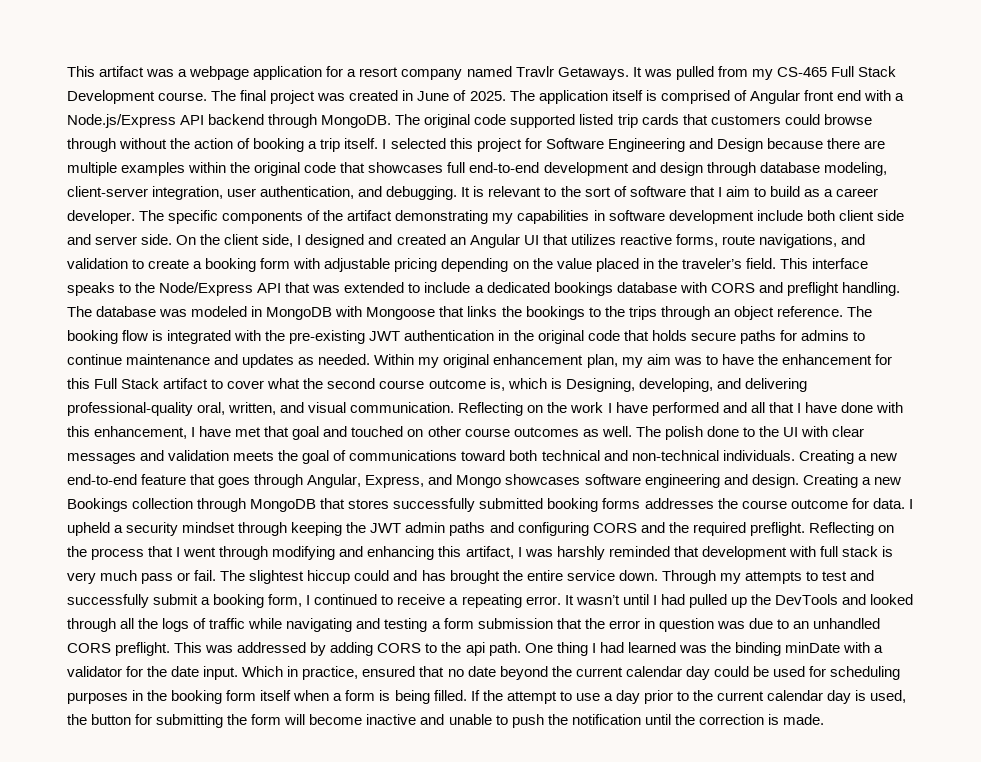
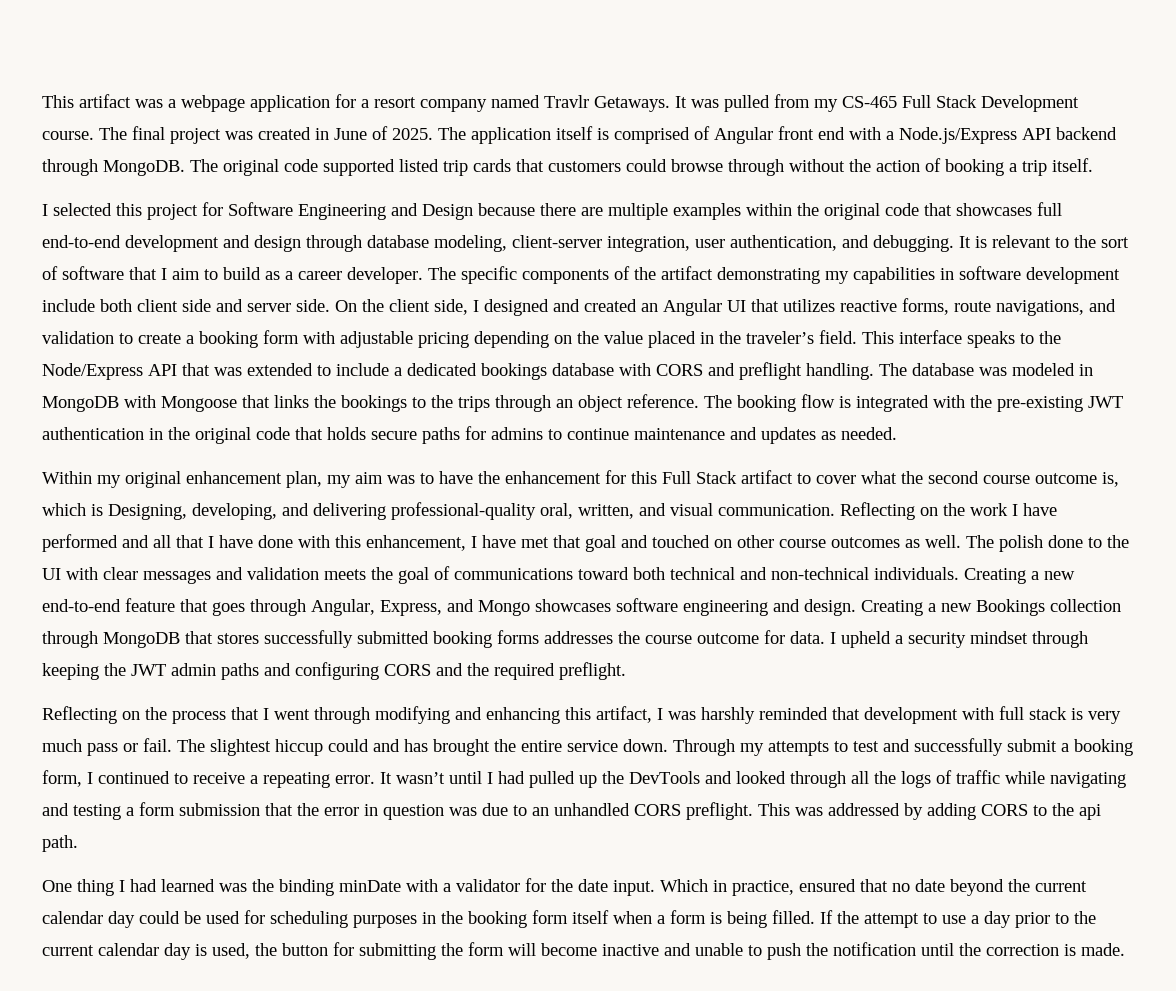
- The original code supported listed trip cards that customers could browse through without the action of booking a trip itself. I selected this project for Software Engineering and Design because there are multiple examples within the original code that showcases full end-to-end development and design through database modeling, client-server integration, user authentication, and debugging.
+ The original code supported listed trip cards that customers could browse through without the action of booking a trip itself.
+ I selected this project for Software Engineering and Design because there are multiple examples within the original code that showcases full end-to-end development and design through database modeling, client-server integration, user authentication, and debugging.
- The booking flow is integrated with the pre-existing JWT authentication in the original code that holds secure paths for admins to continue maintenance and updates as needed. Within my original enhancement plan, my aim was to have the enhancement for this Full Stack artifact to cover what the second course outcome is, which is Designing, developing, and delivering professional-quality oral, written, and visual communication.
+ The booking flow is integrated with the pre-existing JWT authentication in the original code that holds secure paths for admins to continue maintenance and updates as needed.
+ Within my original enhancement plan, my aim was to have the enhancement for this Full Stack artifact to cover what the second course outcome is, which is Designing, developing, and delivering professional-quality oral, written, and visual communication.
- I upheld a security mindset through keeping the JWT admin paths and configuring CORS and the required preflight. Reflecting on the process that I went through modifying and enhancing this artifact, I was harshly reminded that development with full stack is very much pass or fail.
+ I upheld a security mindset through keeping the JWT admin paths and configuring CORS and the required preflight.
+ Reflecting on the process that I went through modifying and enhancing this artifact, I was harshly reminded that development with full stack is very much pass or fail.
- This was addressed by adding CORS to the api path. One thing I had learned was the binding minDate with a validator for the date input.
+ This was addressed by adding CORS to the api path.
+ One thing I had learned was the binding minDate with a validator for the date input.

